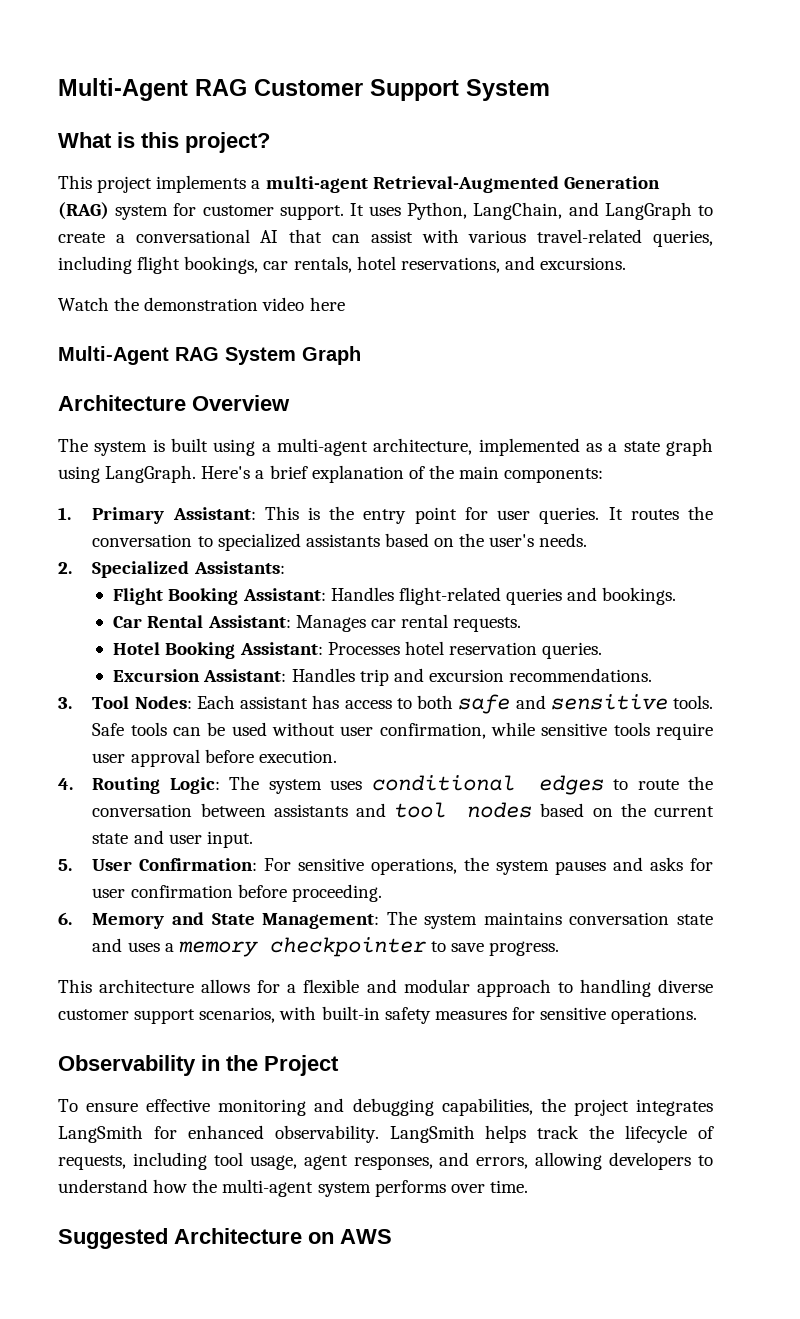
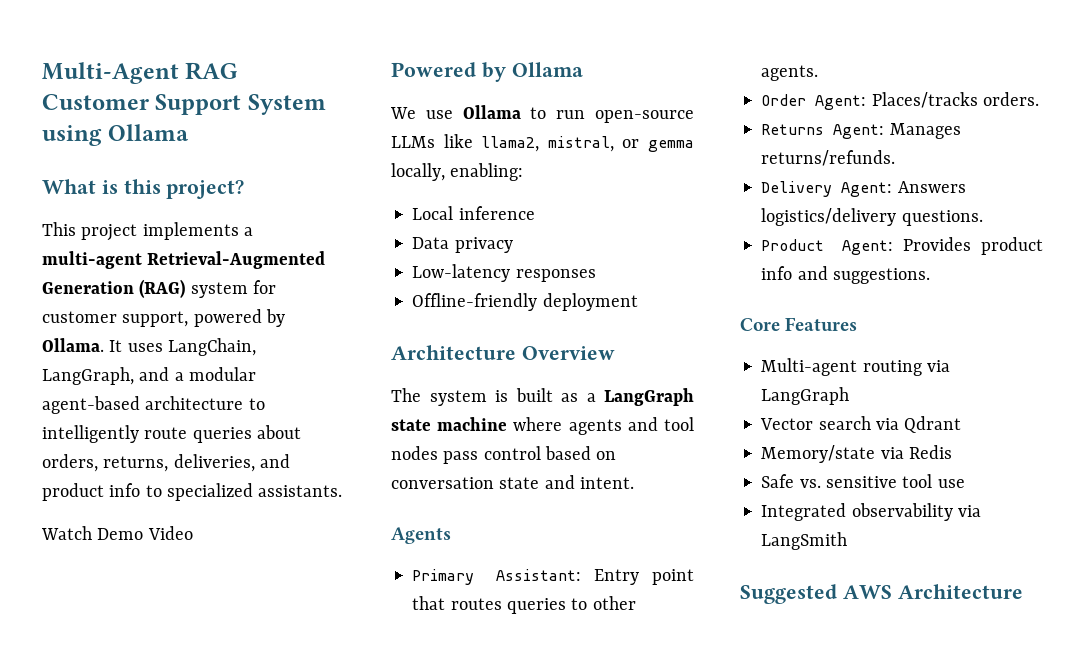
- Multi-Agent RAG Customer Support System
+ Multi-Agent RAG Customer Support System using Ollama
- This project implements a multi-agent Retrieval-Augmented Generation (RAG) system for customer support. It uses Python, LangChain, and LangGraph to create a conversational AI that can assist with various travel-related queries, including flight bookings, car rentals, hotel reservations, and excursions.
- Watch the demonstration video here
- Multi-Agent RAG System Graph
+ This project implements a multi-agent Retrieval-Augmented Generation (RAG) system for customer support, powered by Ollama. It uses LangChain, LangGraph, and a modular agent-based architecture to intelligently route queries about orders, returns, deliveries, and product info to specialized assistants.
+ Watch Demo Video
+ Powered by Ollama
+ We use Ollama to run open-source LLMs like llama2, mistral, or gemma locally, enabling:
+ Local inference
+ Data privacy
+ Low-latency responses
+ Offline-friendly deployment
- The system is built using a multi-agent architecture, implemented as a state graph using LangGraph. Here's a brief explanation of the main components:
- 1. Primary Assistant: This is the entry point for user queries. It routes the conversation to specialized assistants based on the user's needs.
- 2. Specialized Assistants:
- Flight Booking Assistant: Handles flight-related queries and bookings.
- Car Rental Assistant: Manages car rental requests.
- Hotel Booking Assistant: Processes hotel reservation queries.
- Excursion Assistant: Handles trip and excursion recommendations.
- 3. Tool Nodes: Each assistant has access to both safe and sensitive tools. Safe tools can be used without user confirmation, while sensitive tools require user approval before execution.
- 4. Routing Logic: The system uses conditional edges to route the conversation between assistants and tool nodes based on the current state and user input.
- 5. User Confirmation: For sensitive operations, the system pauses and asks for user confirmation before proceeding.
- 6. Memory and State Management: The system maintains conversation state and uses a memory checkpointer to save progress.
- This architecture allows for a flexible and modular approach to handling diverse customer support scenarios, with built-in safety measures for sensitive operations.
- Observability in the Project
- To ensure effective monitoring and debugging capabilities, the project integrates LangSmith for enhanced observability. LangSmith helps track the lifecycle of requests, including tool usage, agent responses, and errors, allowing developers to understand how the multi-agent system performs over time.
- Suggested Architecture on AWS
+ The system is built as a LangGraph state machine where agents and tool nodes pass control based on conversation state and intent.
+ Agents
+ Primary Assistant: Entry point that routes queries to other agents.
+ Order Agent: Places/tracks orders.
+ Returns Agent: Manages returns/refunds.
+ Delivery Agent: Answers logistics/delivery questions.
+ Product Agent: Provides product info and suggestions.
+ Core Features
+ Multi-agent routing via LangGraph
+ Vector search via Qdrant
+ Memory/state via Redis
+ Safe vs. sensitive tool use
+ Integrated observability via LangSmith
+ Suggested AWS Architecture

